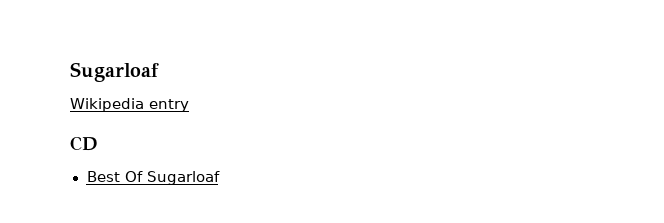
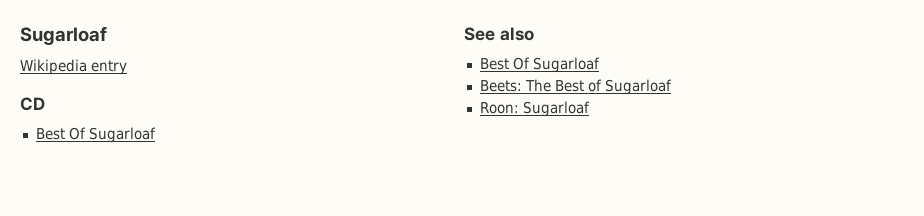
+ See also
+ Best Of Sugarloaf
+ Beets: The Best of Sugarloaf
+ Roon: Sugarloaf

